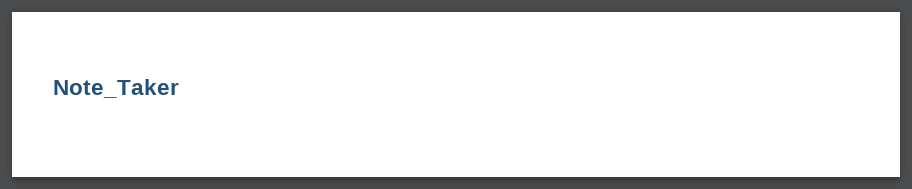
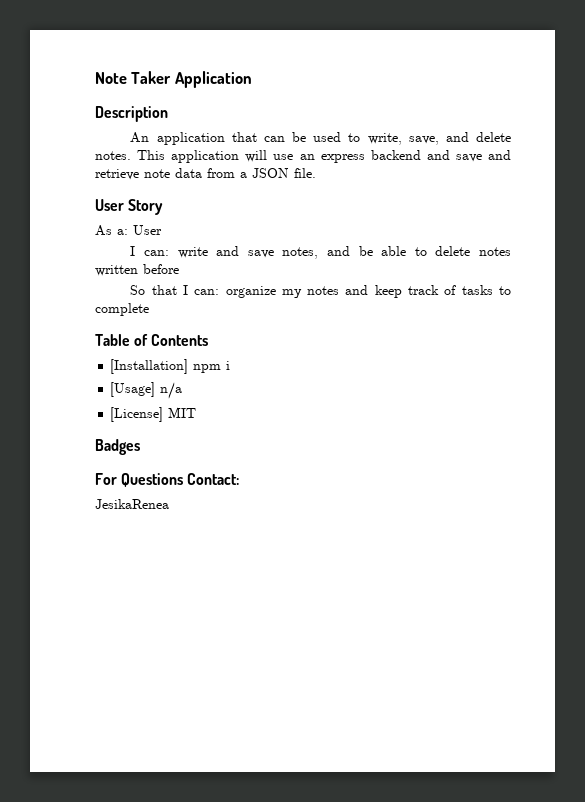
- Note_Taker
+ Note Taker Application
+ Description
+ An application that can be used to write, save, and delete notes. This application will use an express backend and save and retrieve note data from a JSON file.
+ User Story
+ As a: User
+ I can: write and save notes, and be able to delete notes written before
+ So that I can: organize my notes and keep track of tasks to complete
+ Table of Contents
+ [Installation] npm i
+ [Usage] n/a
+ [License] MIT
+ Badges
+ For Questions Contact:
+ JesikaRenea

